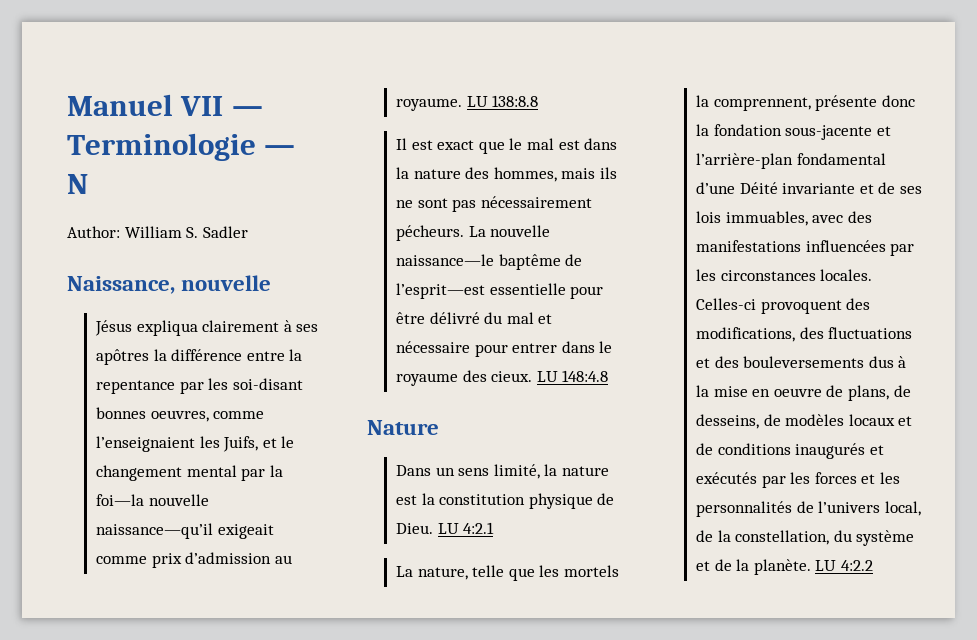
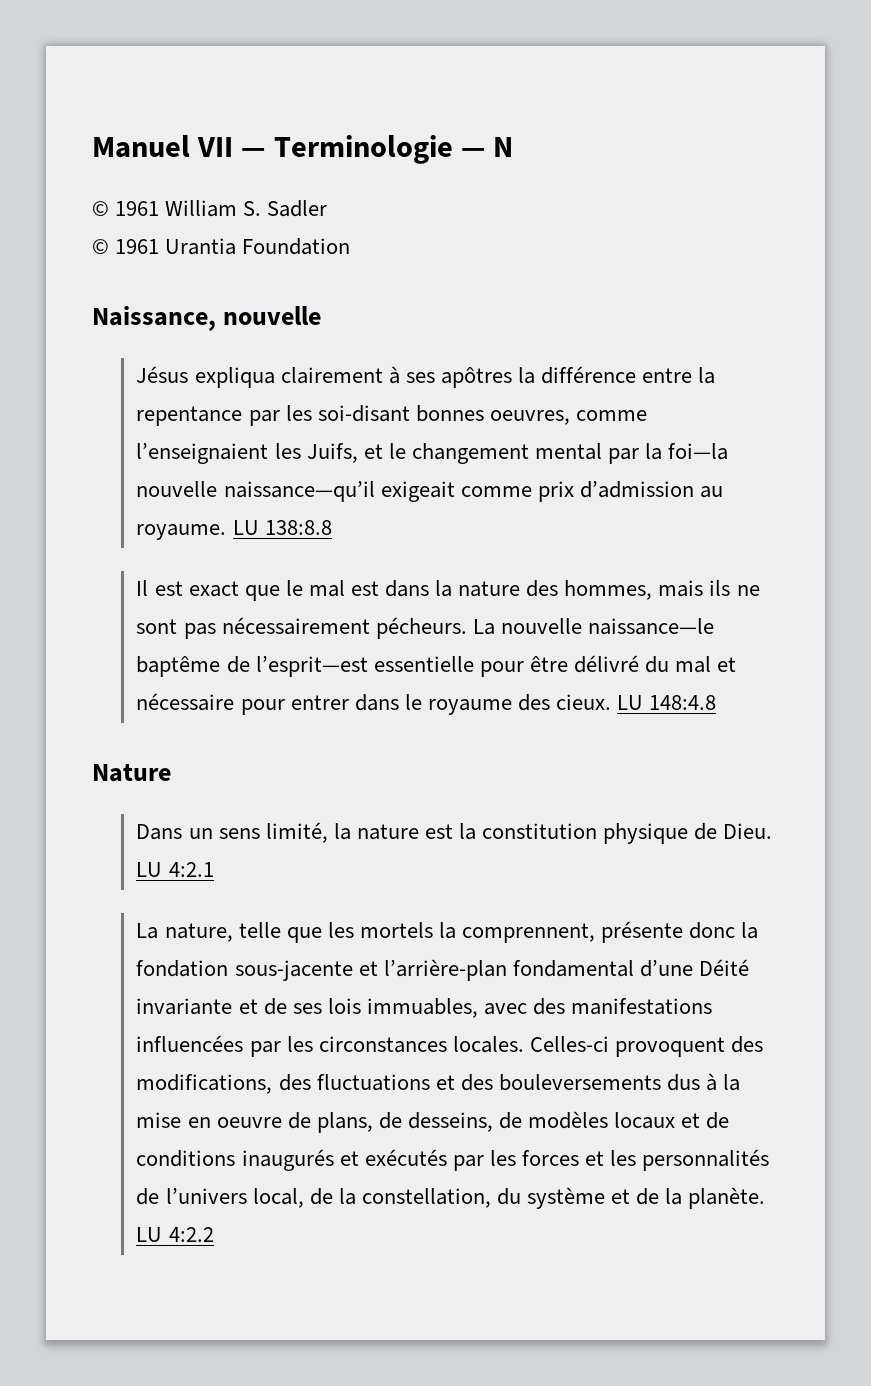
- Author: William S. Sadler
+ © 1961 William S. Sadler
+ © 1961 Urantia Foundation

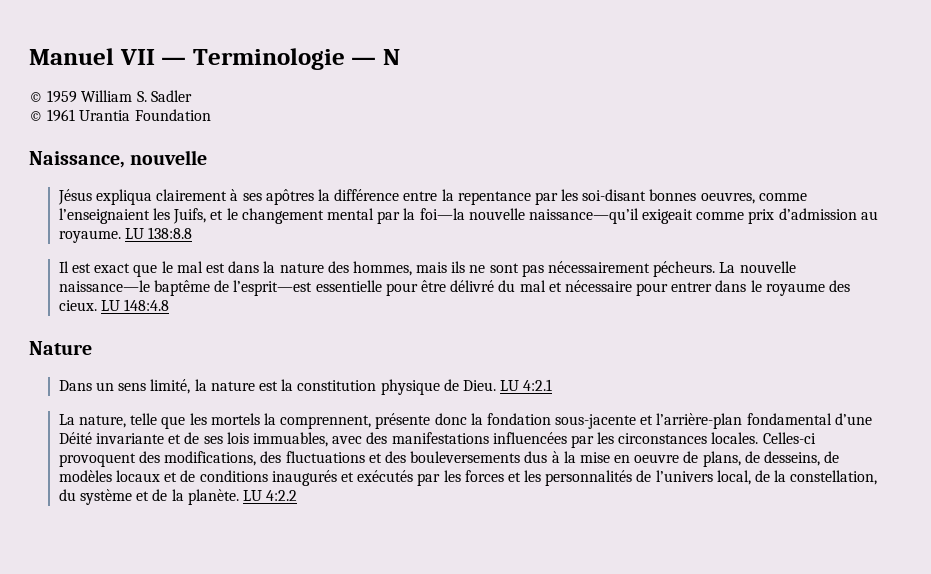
- © 1961 William S. Sadler
+ © 1959 William S. Sadler

